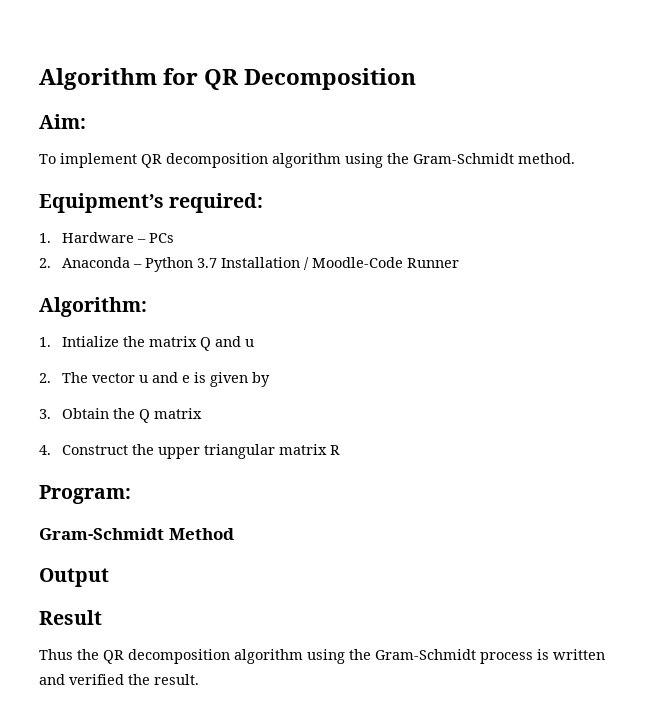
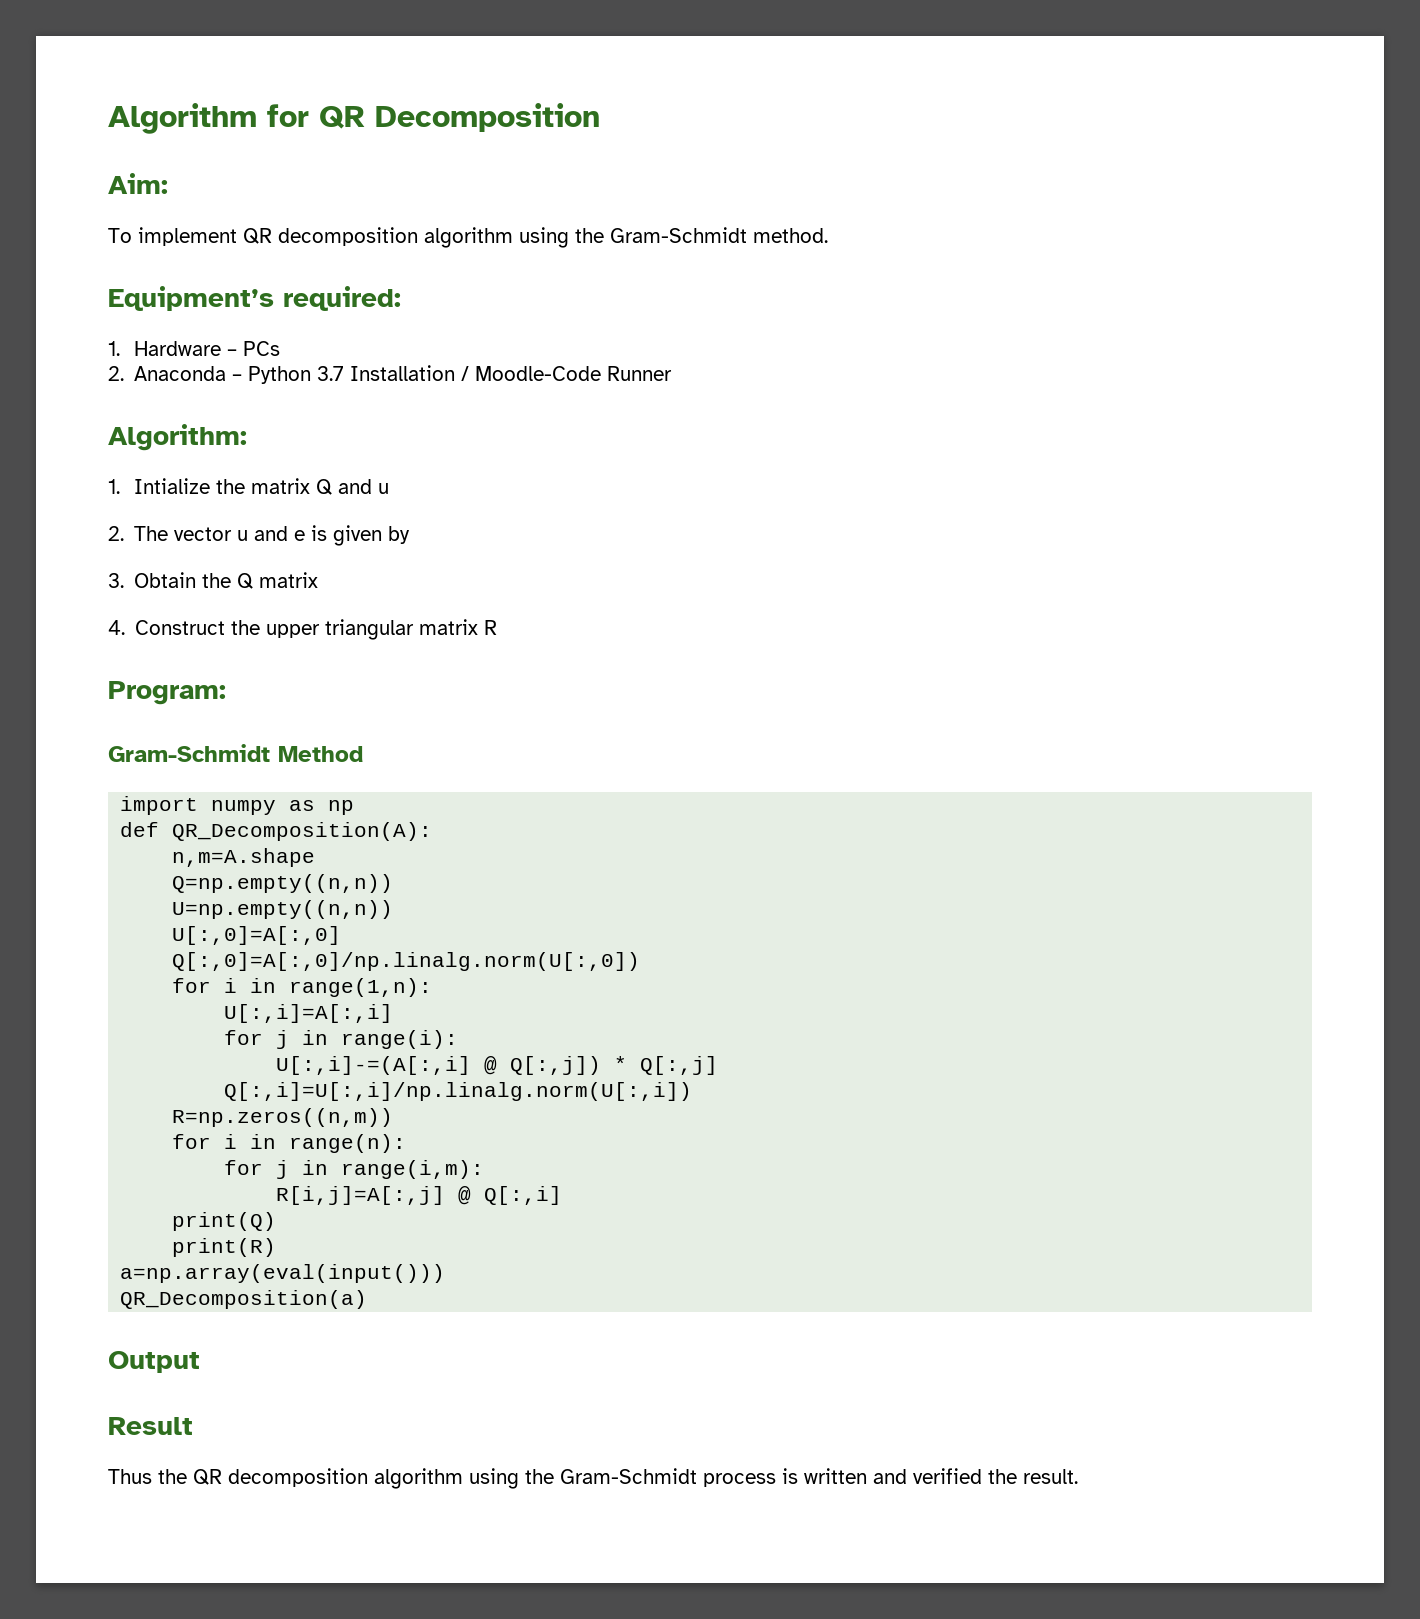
+ import numpy as np
+ def QR_Decomposition(A):
+ n,m=A.shape
+ Q=np.empty((n,n))
+ U=np.empty((n,n))
+ U[:,0]=A[:,0]
+ Q[:,0]=A[:,0]/np.linalg.norm(U[:,0])
+ for i in range(1,n):
+ U[:,i]=A[:,i]
+ for j in range(i):
+ U[:,i]-=(A[:,i] @ Q[:,j]) * Q[:,j]
+ Q[:,i]=U[:,i]/np.linalg.norm(U[:,i])
+ R=np.zeros((n,m))
+ for i in range(n):
+ for j in range(i,m):
+ R[i,j]=A[:,j] @ Q[:,i]
+ print(Q)
+ print(R)
+ a=np.array(eval(input()))
+ QR_Decomposition(a)

